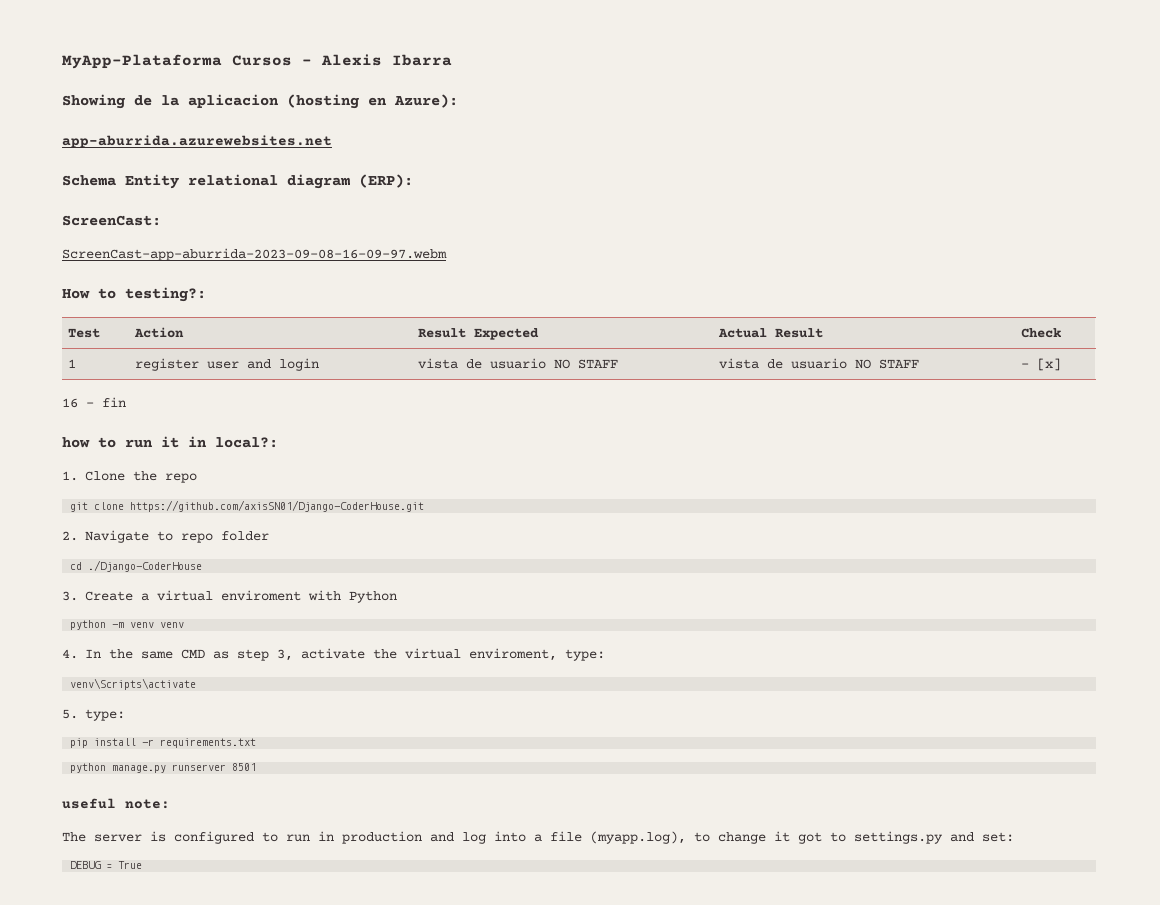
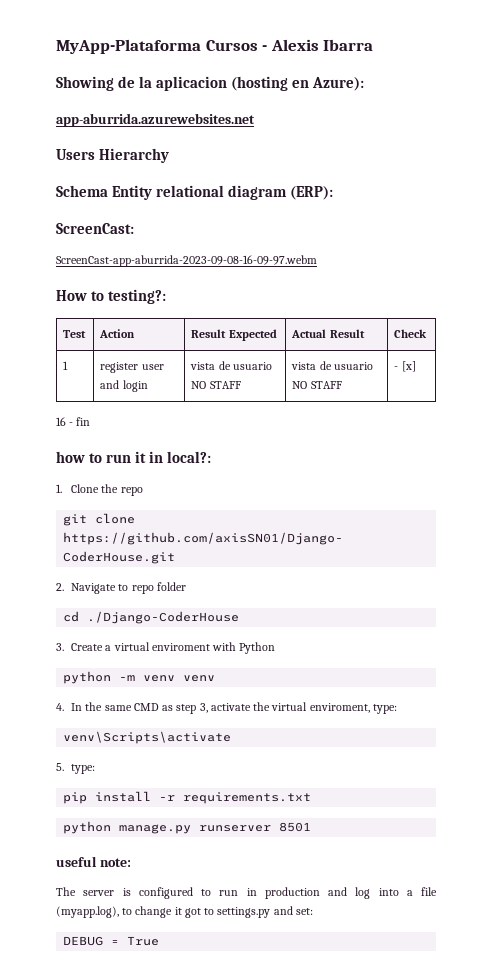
+ Users Hierarchy

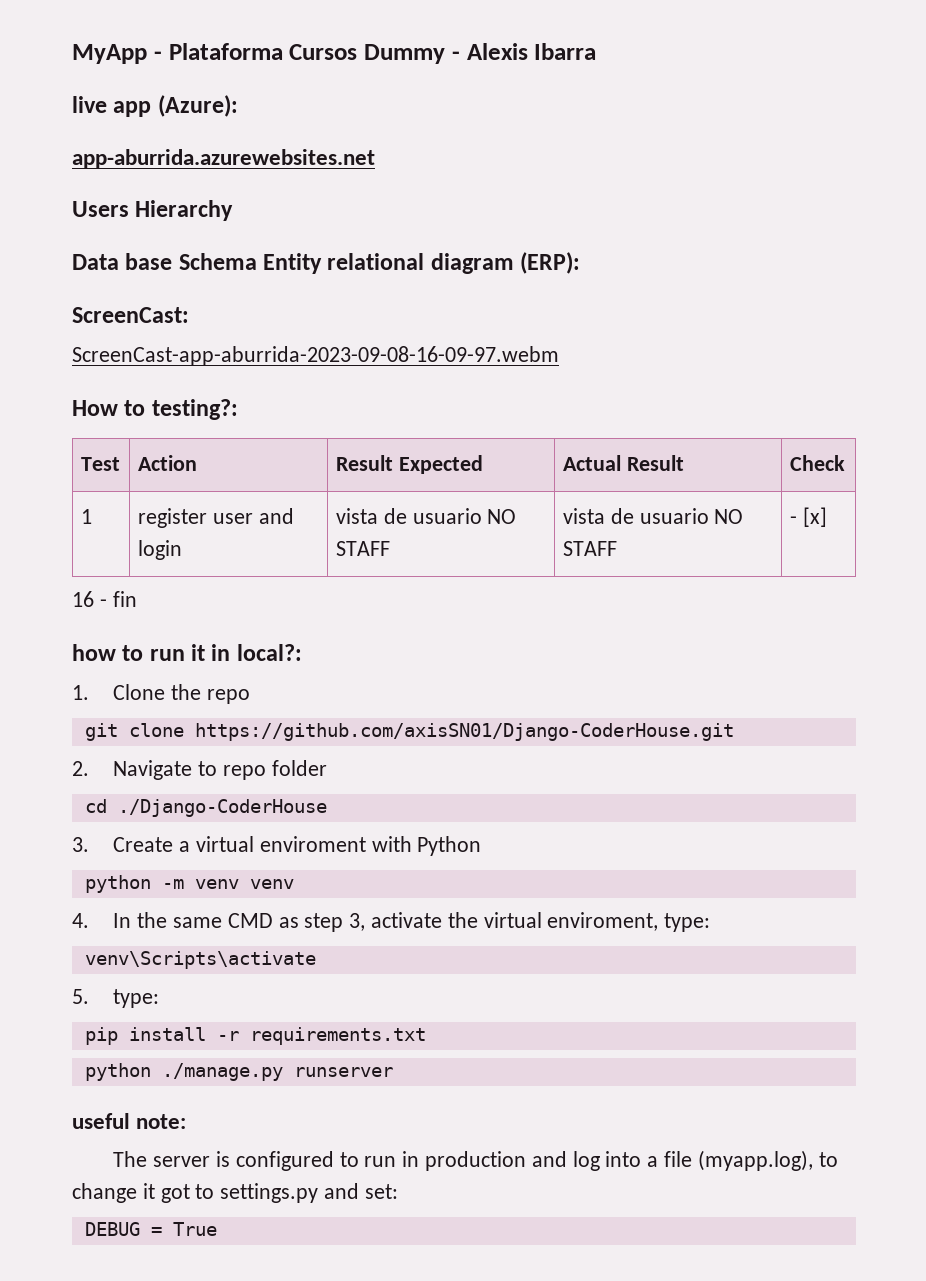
- MyApp-Plataforma Cursos - Alexis Ibarra
- Showing de la aplicacion (hosting en Azure):
+ MyApp - Plataforma Cursos Dummy - Alexis Ibarra
+ live app (Azure):
- Schema Entity relational diagram (ERP):
+ Data base Schema Entity relational diagram (ERP):
- python manage.py runserver 8501
+ python ./manage.py runserver

